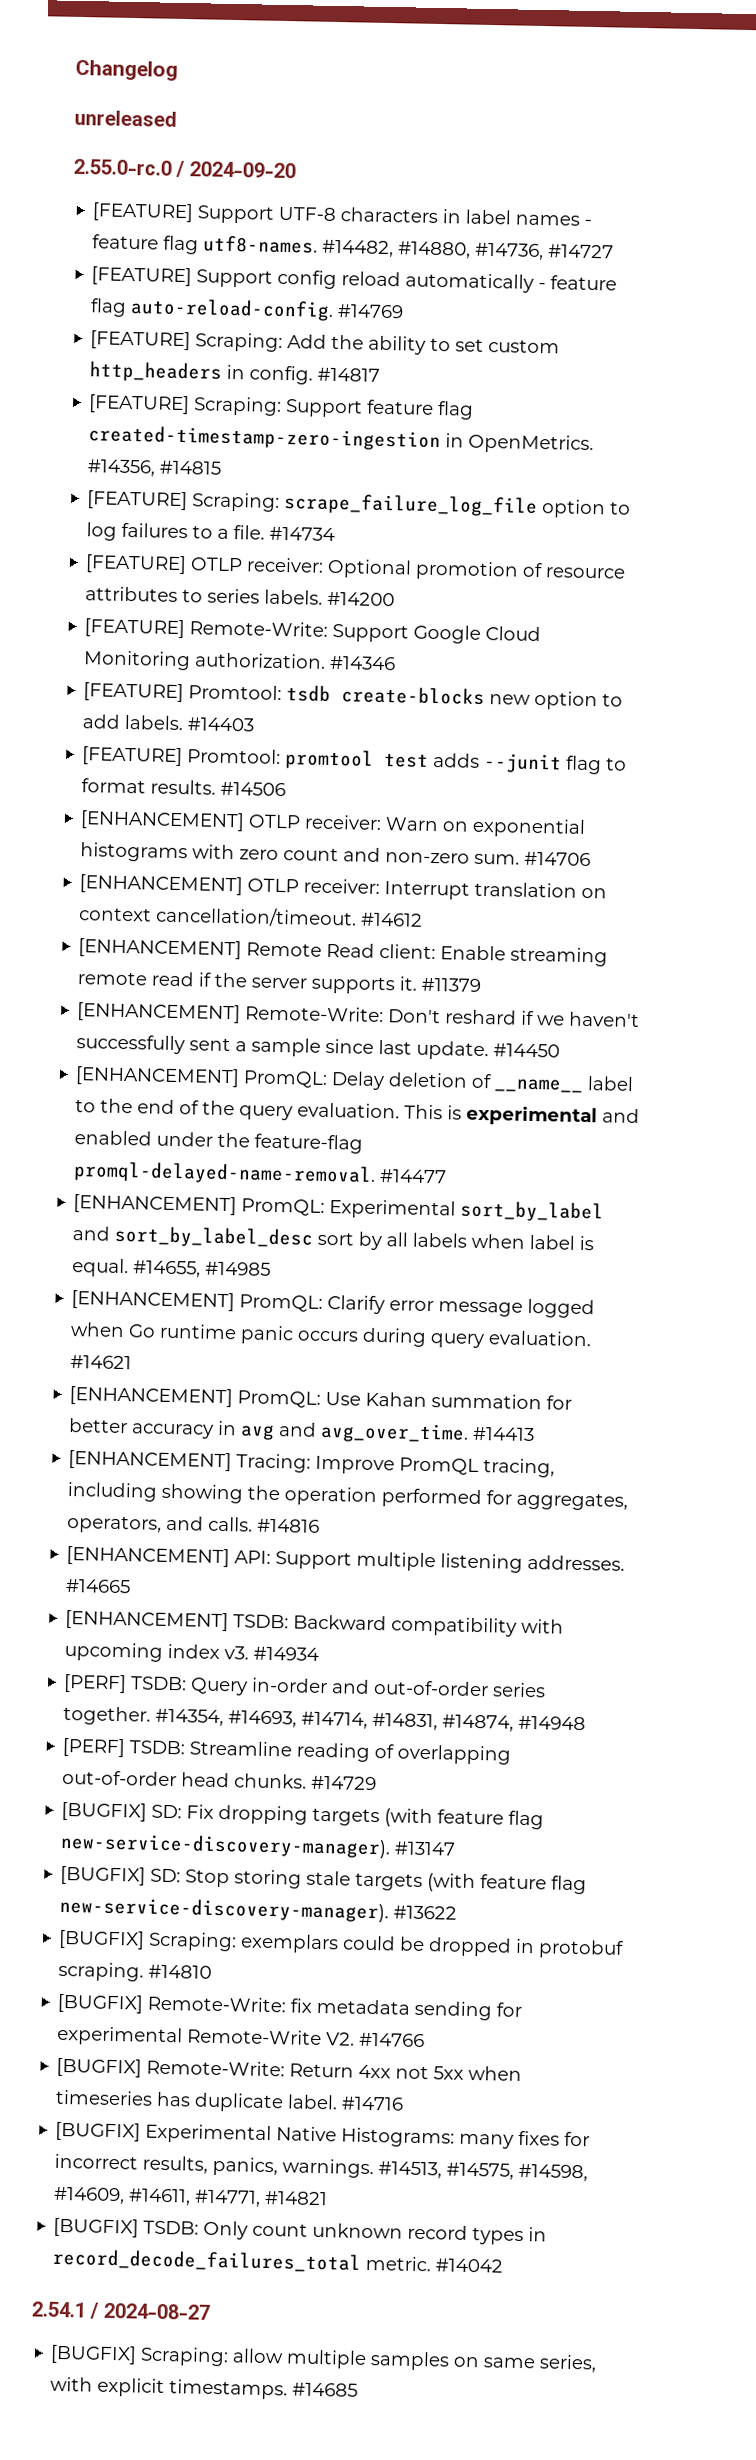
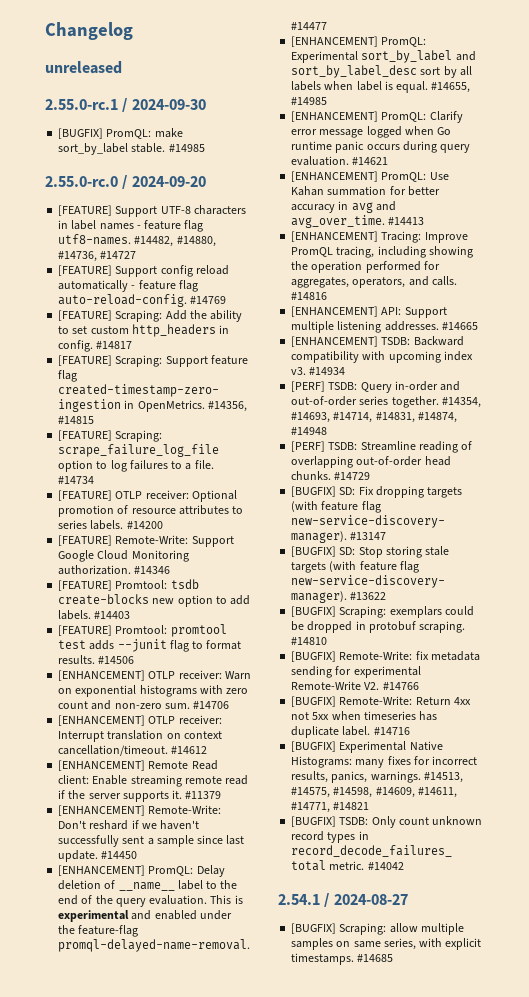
+ 2.55.0-rc.1 / 2024-09-30
+ [BUGFIX] PromQL: make sort_by_label stable. #14985

